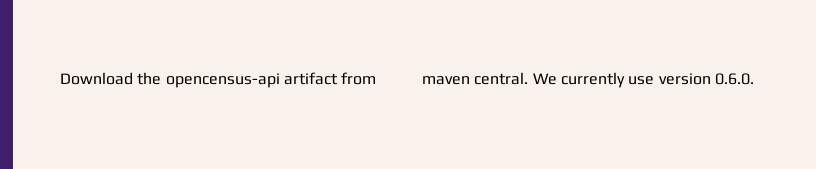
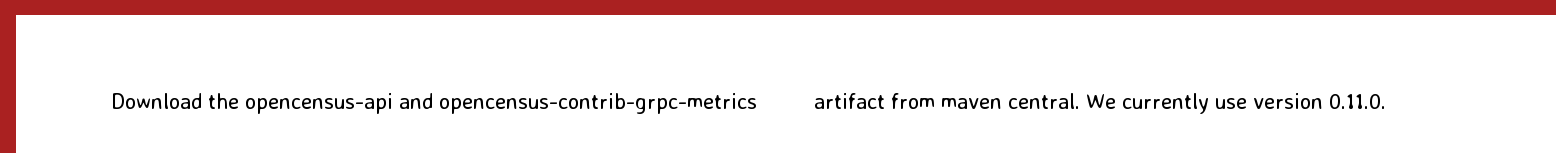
- Download the opencensus-api artifact from maven central.
+ Download the opencensus-api and opencensus-contrib-grpc-metrics artifact from maven central.
- We currently use version 0.6.0.
+ We currently use version 0.11.0.

